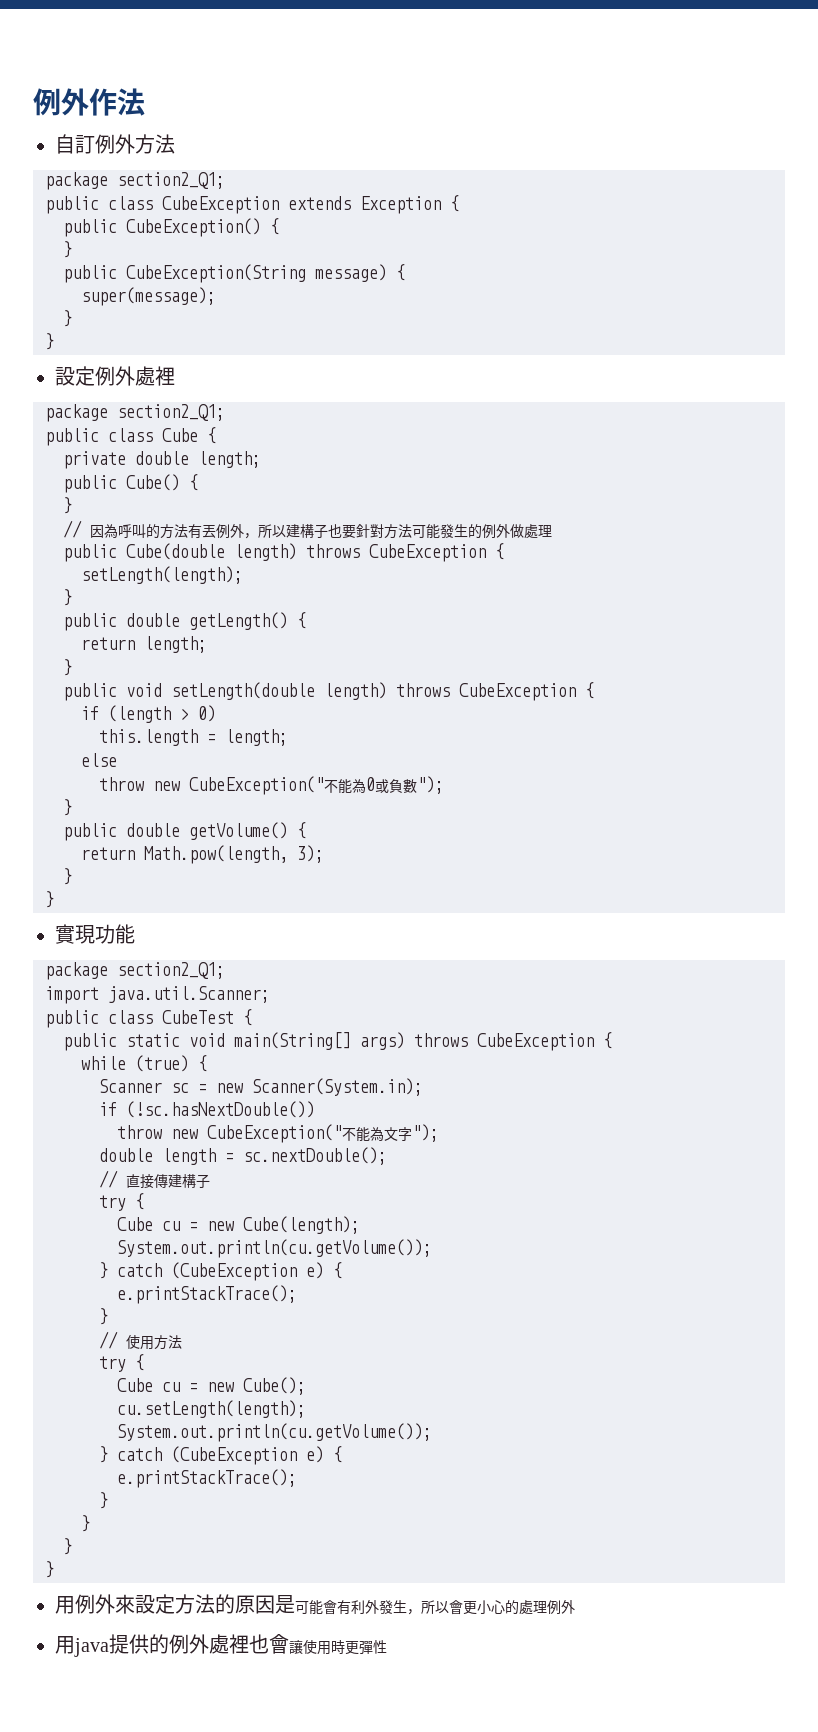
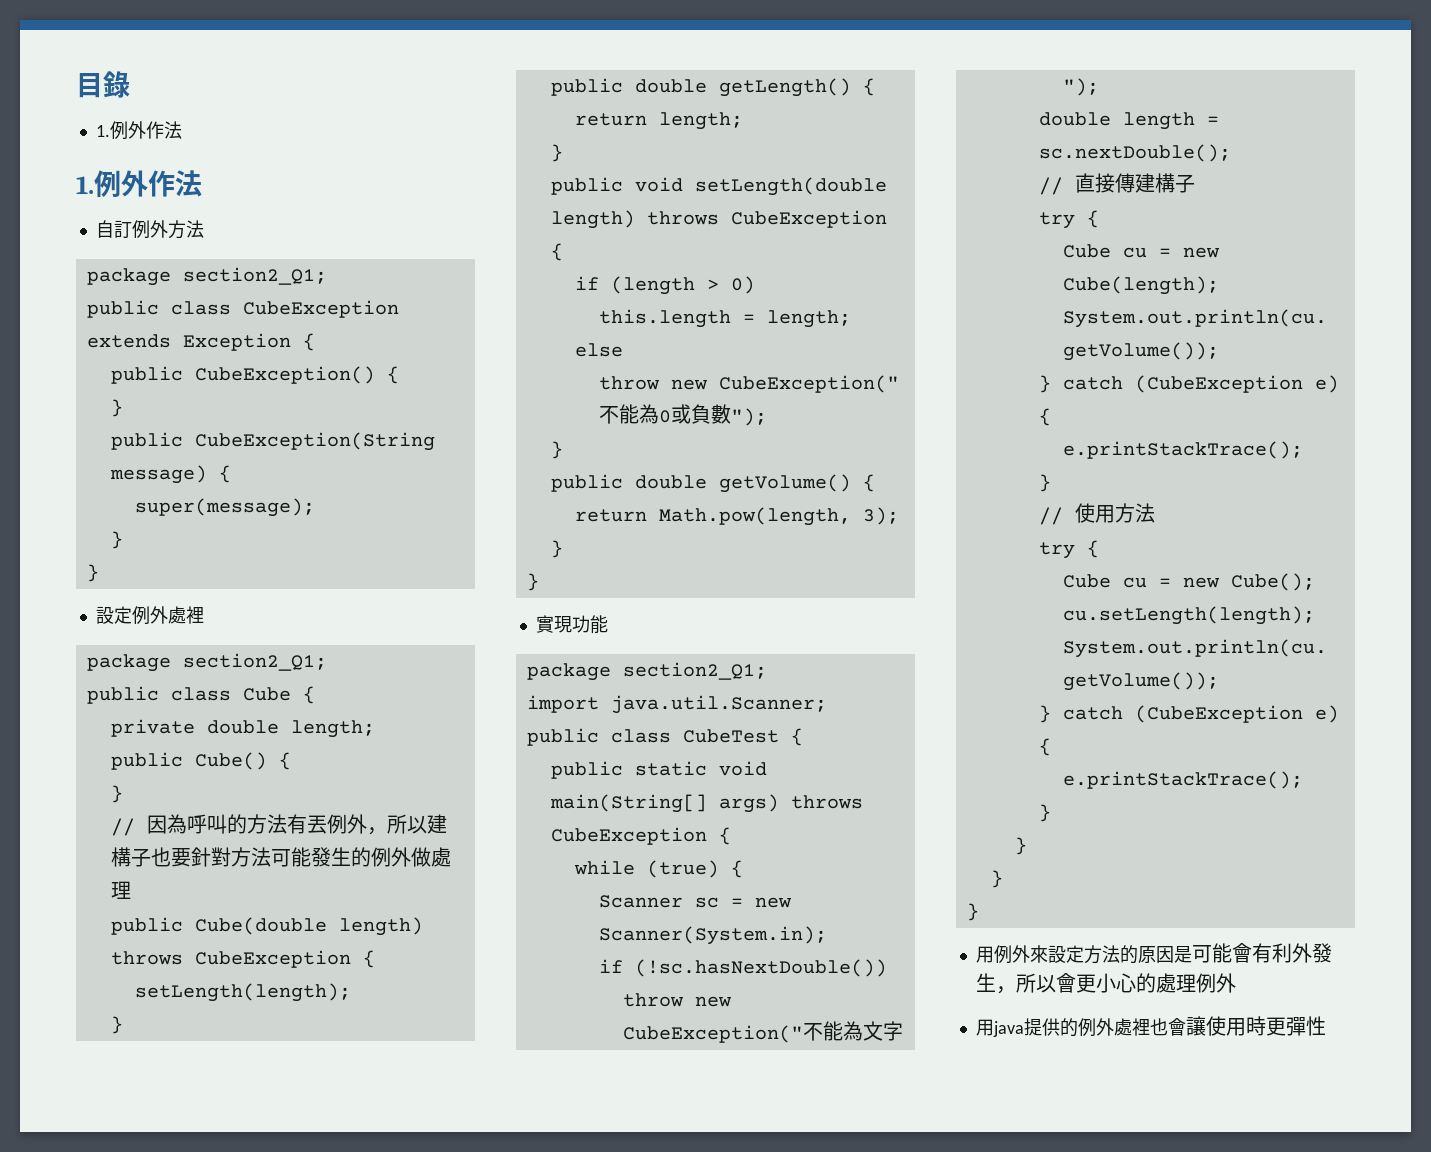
- 例外作法
+ 目錄
+ 1.例外作法
+ 1.例外作法

